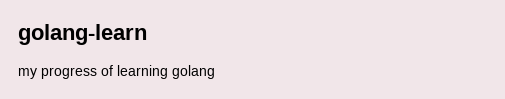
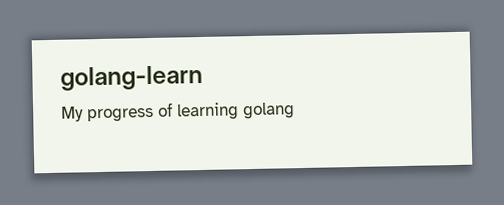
- my progress of learning golang
+ My progress of learning golang

